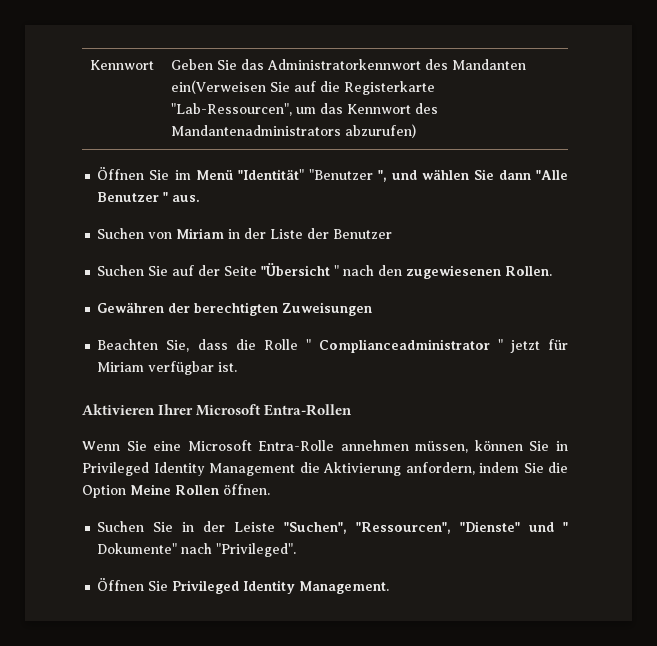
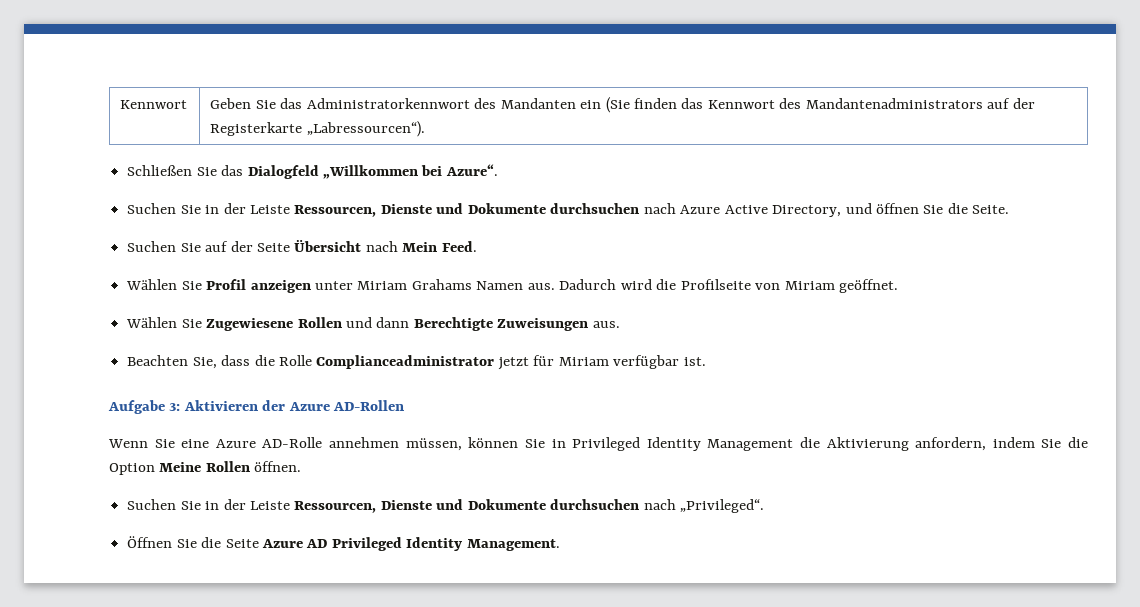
- Kennwort | Geben Sie das Administratorkennwort des Mandanten ein(Verweisen Sie auf die Registerkarte "Lab-Ressourcen", um das Kennwort des Mandantenadministrators abzurufen)
- Öffnen Sie im Menü "Identität" "Benutzer ", und wählen Sie dann "Alle Benutzer " aus.
- Suchen von Miriam in der Liste der Benutzer
+ Kennwort | Geben Sie das Administratorkennwort des Mandanten ein (Sie finden das Kennwort des Mandantenadministrators auf der Registerkarte „Labressourcen“).
+ Schließen Sie das Dialogfeld „Willkommen bei Azure“.
+ Suchen Sie in der Leiste Ressourcen, Dienste und Dokumente durchsuchen nach Azure Active Directory, und öffnen Sie die Seite.
- Suchen Sie auf der Seite "Übersicht " nach den zugewiesenen Rollen.
- Gewähren der berechtigten Zuweisungen
+ Suchen Sie auf der Seite Übersicht nach Mein Feed.
+ Wählen Sie Profil anzeigen unter Miriam Grahams Namen aus. Dadurch wird die Profilseite von Miriam geöffnet.
+ Wählen Sie Zugewiesene Rollen und dann Berechtigte Zuweisungen aus.
- Beachten Sie, dass die Rolle " Complianceadministrator " jetzt für Miriam verfügbar ist.
+ Beachten Sie, dass die Rolle Complianceadministrator jetzt für Miriam verfügbar ist.
- Aktivieren Ihrer Microsoft Entra-Rollen
+ Aufgabe 3: Aktivieren der Azure AD-Rollen
- Wenn Sie eine Microsoft Entra-Rolle annehmen müssen, können Sie in Privileged Identity Management die Aktivierung anfordern, indem Sie die Option Meine Rollen öffnen.
+ Wenn Sie eine Azure AD-Rolle annehmen müssen, können Sie in Privileged Identity Management die Aktivierung anfordern, indem Sie die Option Meine Rollen öffnen.
- Suchen Sie in der Leiste "Suchen", "Ressourcen", "Dienste" und " Dokumente" nach "Privileged".
- Öffnen Sie Privileged Identity Management.
+ Suchen Sie in der Leiste Ressourcen, Dienste und Dokumente durchsuchen nach „Privileged“.
+ Öffnen Sie die Seite Azure AD Privileged Identity Management.

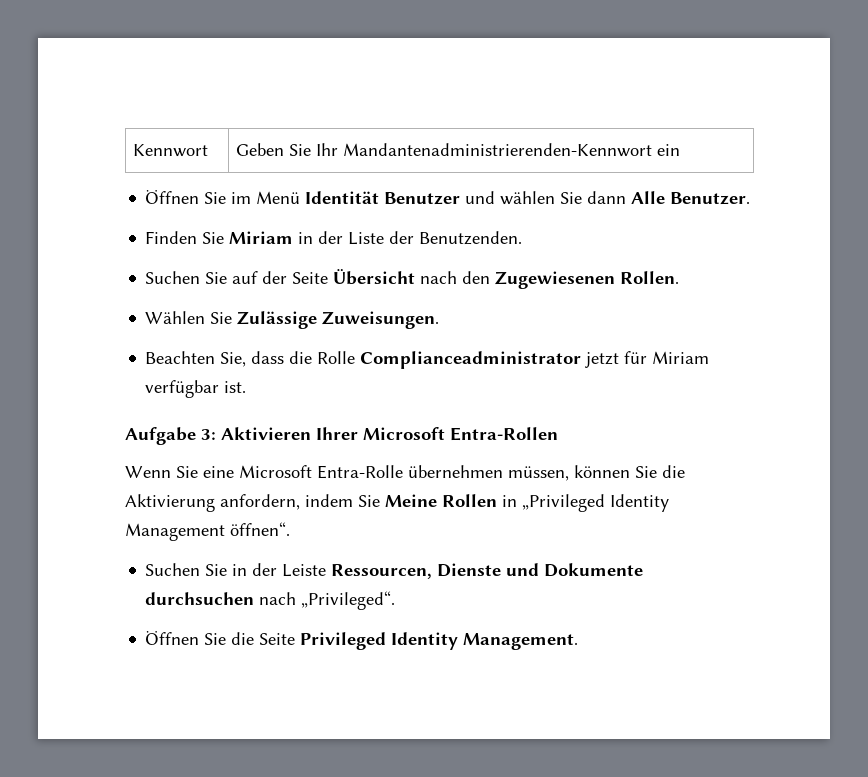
- Kennwort | Geben Sie das Administratorkennwort des Mandanten ein (Sie finden das Kennwort des Mandantenadministrators auf der Registerkarte „Labressourcen“).
- Schließen Sie das Dialogfeld „Willkommen bei Azure“.
- Suchen Sie in der Leiste Ressourcen, Dienste und Dokumente durchsuchen nach Azure Active Directory, und öffnen Sie die Seite.
+ Kennwort | Geben Sie Ihr Mandantenadministrierenden-Kennwort ein
+ Öffnen Sie im Menü Identität Benutzer und wählen Sie dann Alle Benutzer.
+ Finden Sie Miriam in der Liste der Benutzenden.
- Suchen Sie auf der Seite Übersicht nach Mein Feed.
- Wählen Sie Profil anzeigen unter Miriam Grahams Namen aus. Dadurch wird die Profilseite von Miriam geöffnet.
- Wählen Sie Zugewiesene Rollen und dann Berechtigte Zuweisungen aus.
+ Suchen Sie auf der Seite Übersicht nach den Zugewiesenen Rollen.
+ Wählen Sie Zulässige Zuweisungen.
- Aufgabe 3: Aktivieren der Azure AD-Rollen
+ Aufgabe 3: Aktivieren Ihrer Microsoft Entra-Rollen
- Wenn Sie eine Azure AD-Rolle annehmen müssen, können Sie in Privileged Identity Management die Aktivierung anfordern, indem Sie die Option Meine Rollen öffnen.
+ Wenn Sie eine Microsoft Entra-Rolle übernehmen müssen, können Sie die Aktivierung anfordern, indem Sie Meine Rollen in „Privileged Identity Management öffnen“.
- Öffnen Sie die Seite Azure AD Privileged Identity Management.
+ Öffnen Sie die Seite Privileged Identity Management.

